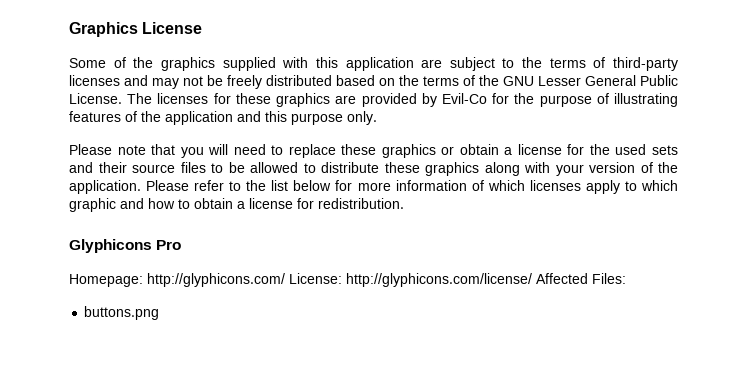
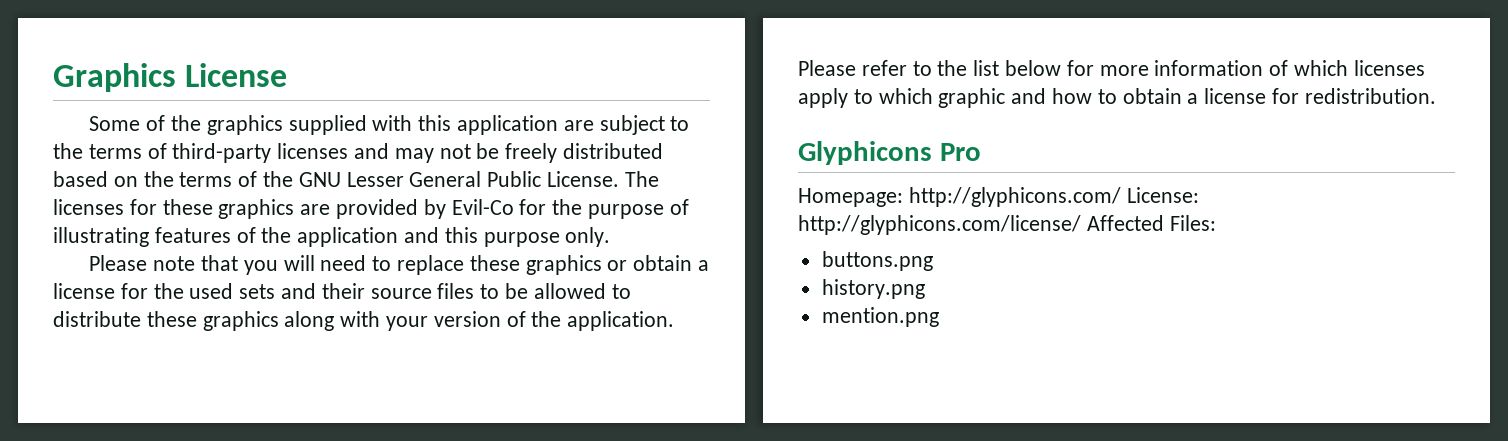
+ history.png
+ mention.png

